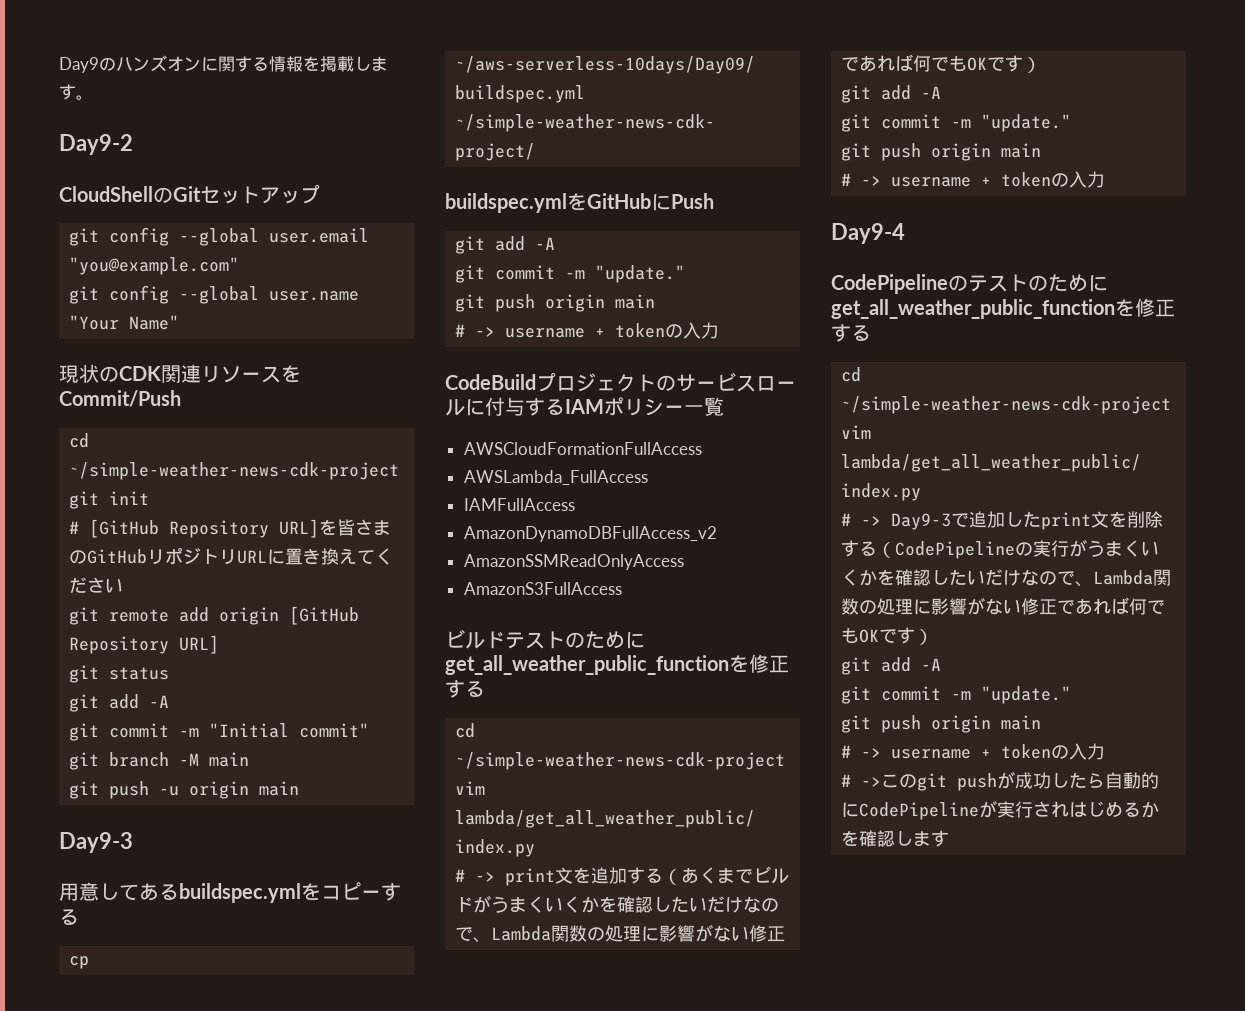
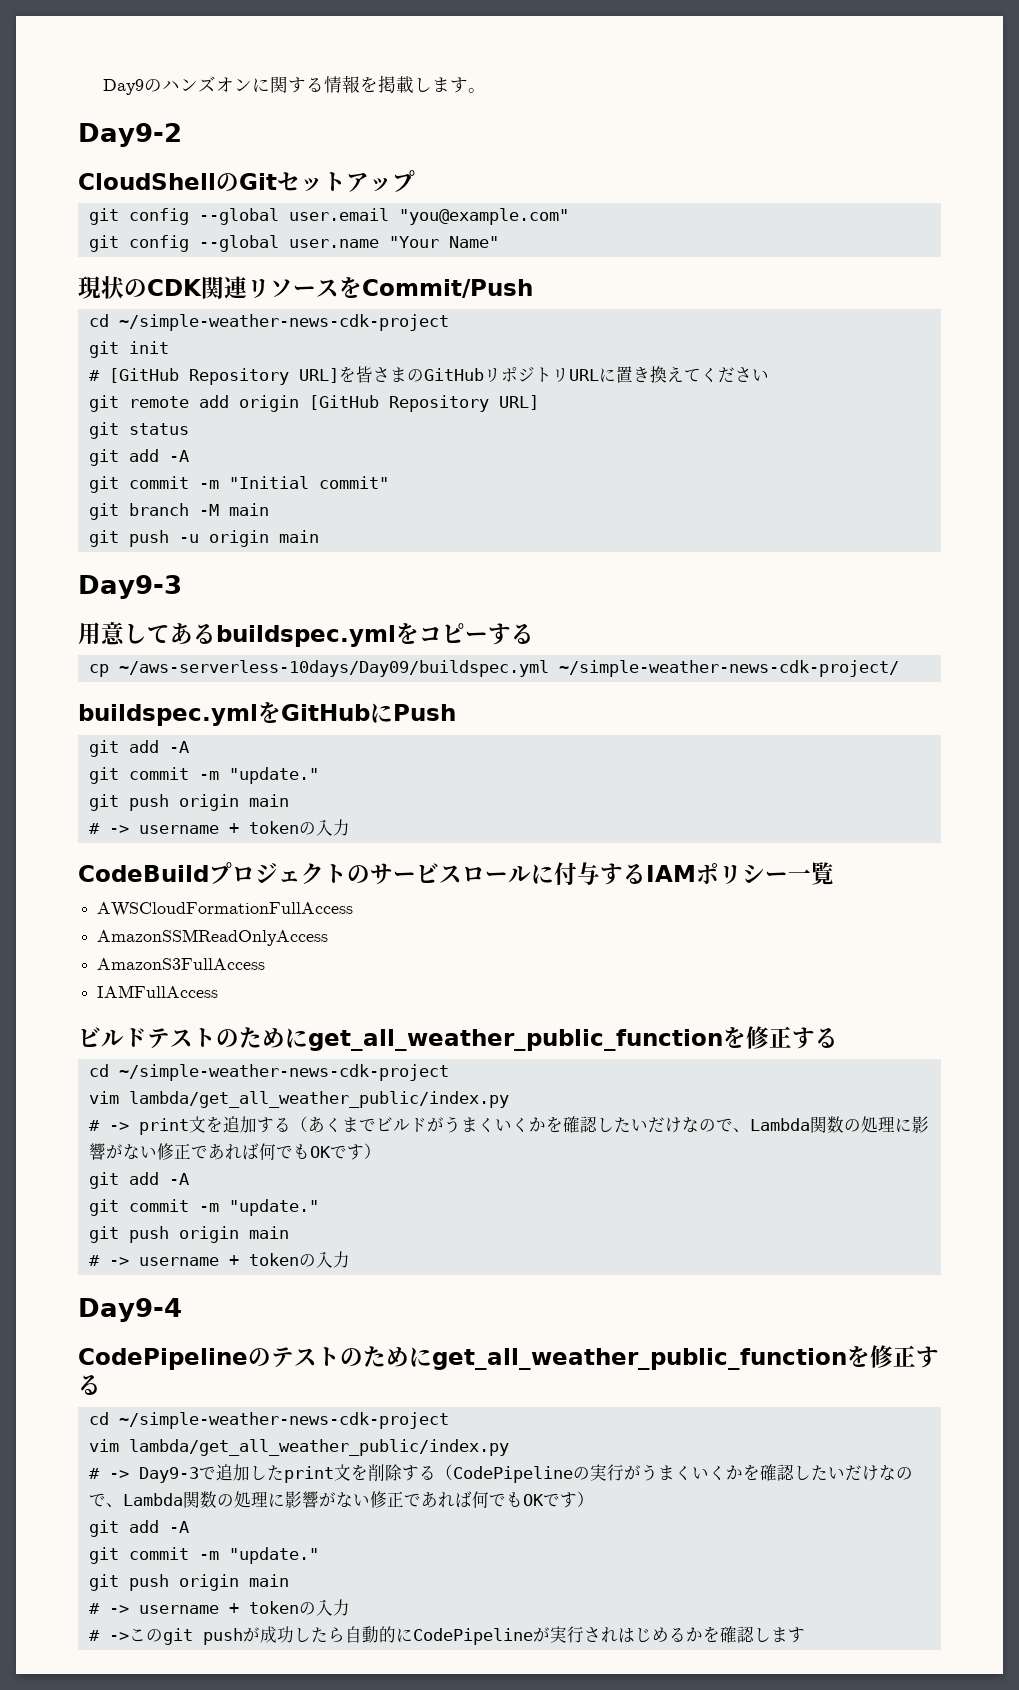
- AWSLambda_FullAccess
- IAMFullAccess
- AmazonDynamoDBFullAccess_v2
+ IAMFullAccess

